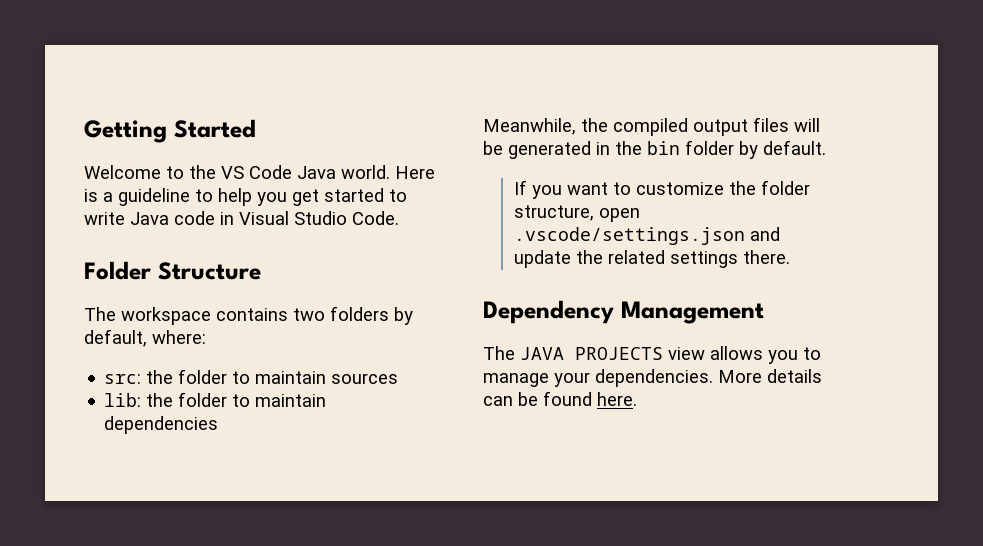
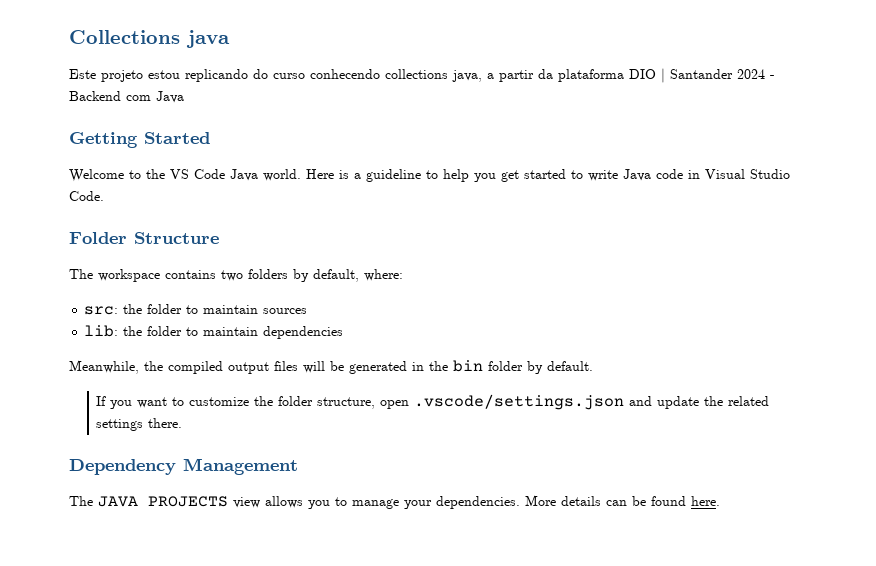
+ Collections java
+ Este projeto estou replicando do curso conhecendo collections java, a partir da plataforma DIO | Santander 2024 - Backend com Java

